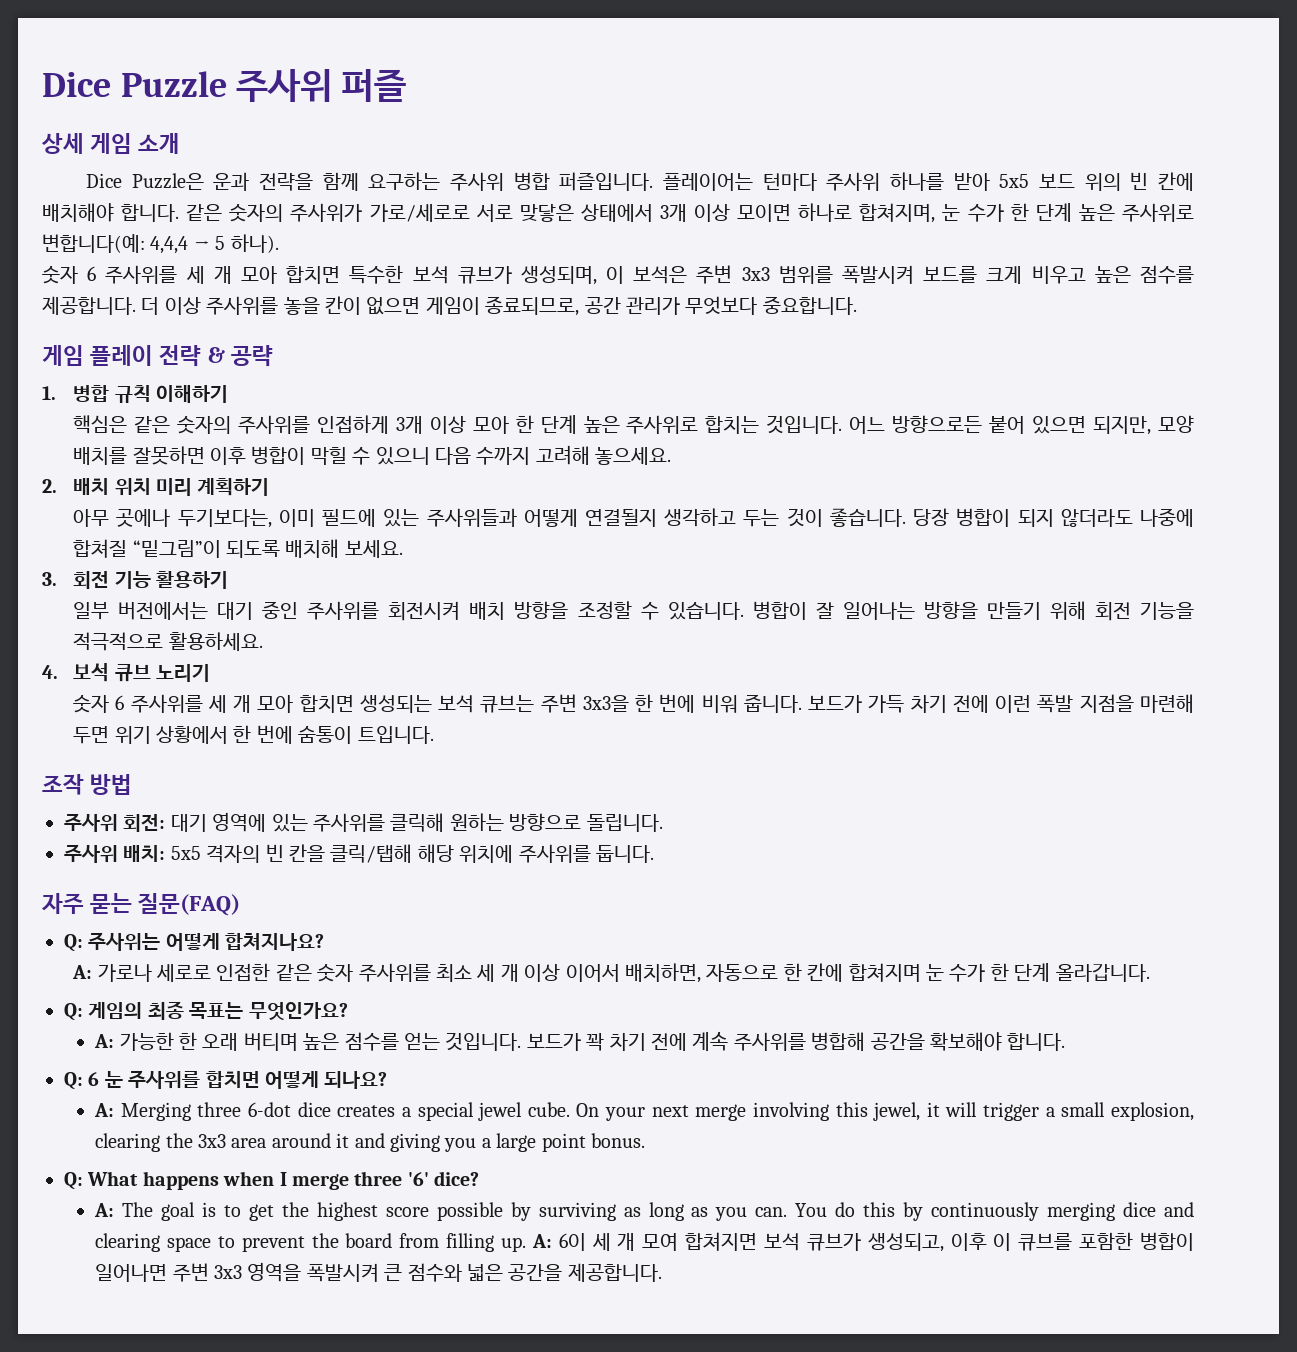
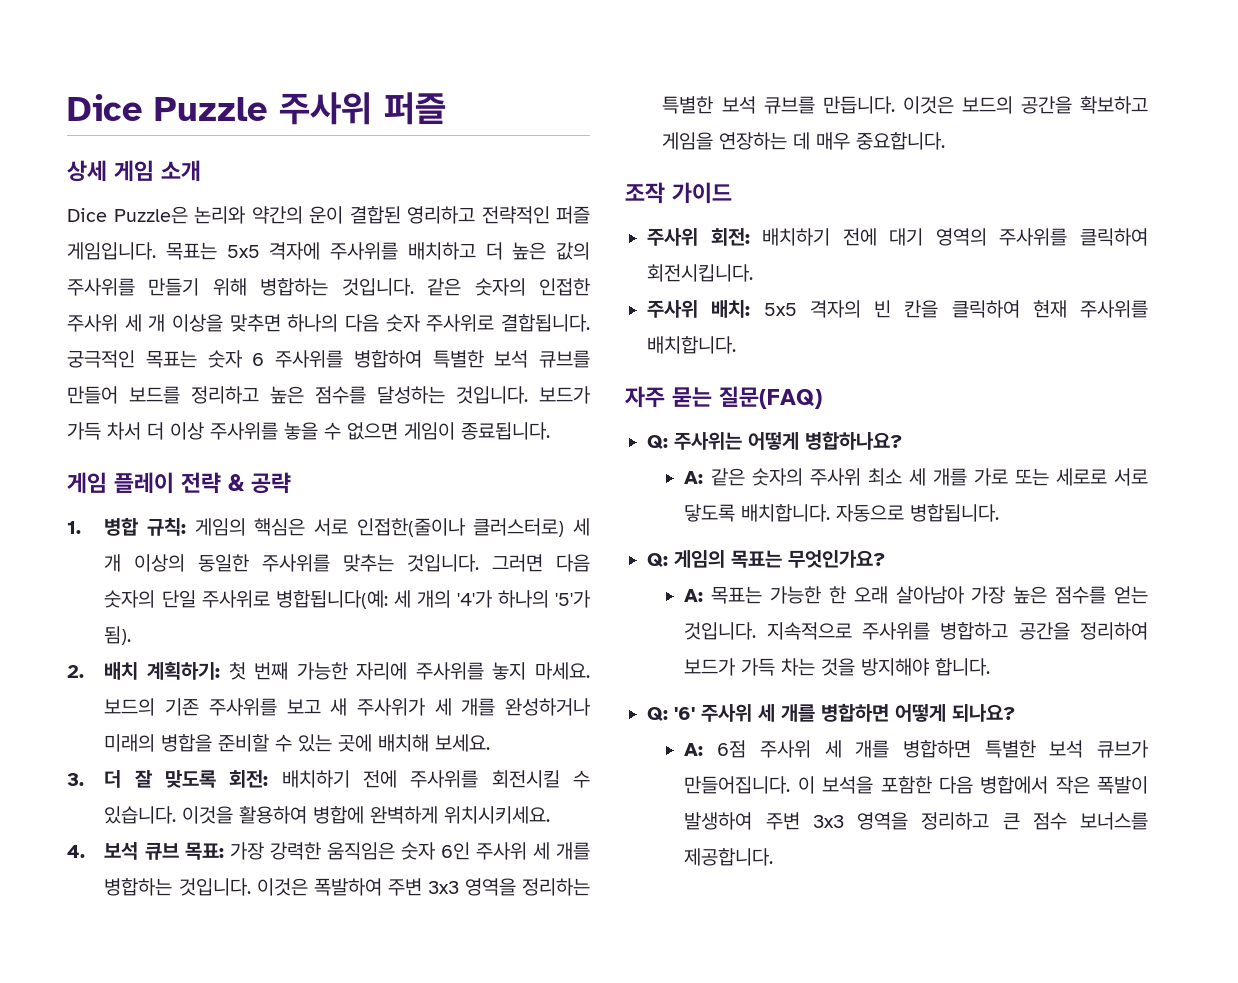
- Dice Puzzle은 운과 전략을 함께 요구하는 주사위 병합 퍼즐입니다. 플레이어는 턴마다 주사위 하나를 받아 5x5 보드 위의 빈 칸에 배치해야 합니다. 같은 숫자의 주사위가 가로/세로로 서로 맞닿은 상태에서 3개 이상 모이면 하나로 합쳐지며, 눈 수가 한 단계 높은 주사위로 변합니다(예: 4,4,4 → 5 하나).
- 숫자 6 주사위를 세 개 모아 합치면 특수한 보석 큐브가 생성되며, 이 보석은 주변 3x3 범위를 폭발시켜 보드를 크게 비우고 높은 점수를 제공합니다. 더 이상 주사위를 놓을 칸이 없으면 게임이 종료되므로, 공간 관리가 무엇보다 중요합니다.
+ Dice Puzzle은 논리와 약간의 운이 결합된 영리하고 전략적인 퍼즐 게임입니다. 목표는 5x5 격자에 주사위를 배치하고 더 높은 값의 주사위를 만들기 위해 병합하는 것입니다. 같은 숫자의 인접한 주사위 세 개 이상을 맞추면 하나의 다음 숫자 주사위로 결합됩니다. 궁극적인 목표는 숫자 6 주사위를 병합하여 특별한 보석 큐브를 만들어 보드를 정리하고 높은 점수를 달성하는 것입니다. 보드가 가득 차서 더 이상 주사위를 놓을 수 없으면 게임이 종료됩니다.
- 1. 병합 규칙 이해하기
- 핵심은 같은 숫자의 주사위를 인접하게 3개 이상 모아 한 단계 높은 주사위로 합치는 것입니다. 어느 방향으로든 붙어 있으면 되지만, 모양 배치를 잘못하면 이후 병합이 막힐 수 있으니 다음 수까지 고려해 놓으세요.
- 2. 배치 위치 미리 계획하기
- 아무 곳에나 두기보다는, 이미 필드에 있는 주사위들과 어떻게 연결될지 생각하고 두는 것이 좋습니다. 당장 병합이 되지 않더라도 나중에 합쳐질 “밑그림”이 되도록 배치해 보세요.
- 3. 회전 기능 활용하기
- 일부 버전에서는 대기 중인 주사위를 회전시켜 배치 방향을 조정할 수 있습니다. 병합이 잘 일어나는 방향을 만들기 위해 회전 기능을 적극적으로 활용하세요.
- 4. 보석 큐브 노리기
- 숫자 6 주사위를 세 개 모아 합치면 생성되는 보석 큐브는 주변 3x3을 한 번에 비워 줍니다. 보드가 가득 차기 전에 이런 폭발 지점을 마련해 두면 위기 상황에서 한 번에 숨통이 트입니다.
+ 1. 병합 규칙: 게임의 핵심은 서로 인접한(줄이나 클러스터로) 세 개 이상의 동일한 주사위를 맞추는 것입니다. 그러면 다음 숫자의 단일 주사위로 병합됩니다(예: 세 개의 '4'가 하나의 '5'가 됨).
+ 2. 배치 계획하기: 첫 번째 가능한 자리에 주사위를 놓지 마세요. 보드의 기존 주사위를 보고 새 주사위가 세 개를 완성하거나 미래의 병합을 준비할 수 있는 곳에 배치해 보세요.
+ 3. 더 잘 맞도록 회전: 배치하기 전에 주사위를 회전시킬 수 있습니다. 이것을 활용하여 병합에 완벽하게 위치시키세요.
+ 4. 보석 큐브 목표: 가장 강력한 움직임은 숫자 6인 주사위 세 개를 병합하는 것입니다. 이것은 폭발하여 주변 3x3 영역을 정리하는 특별한 보석 큐브를 만듭니다. 이것은 보드의 공간을 확보하고 게임을 연장하는 데 매우 중요합니다.
- 조작 방법
+ 조작 가이드
- 주사위 회전: 대기 영역에 있는 주사위를 클릭해 원하는 방향으로 돌립니다.
+ 주사위 회전: 배치하기 전에 대기 영역의 주사위를 클릭하여 회전시킵니다.
- 주사위 배치: 5x5 격자의 빈 칸을 클릭/탭해 해당 위치에 주사위를 둡니다.
+ 주사위 배치: 5x5 격자의 빈 칸을 클릭하여 현재 주사위를 배치합니다.
- Q: 주사위는 어떻게 합쳐지나요?
- A: 가로나 세로로 인접한 같은 숫자 주사위를 최소 세 개 이상 이어서 배치하면, 자동으로 한 칸에 합쳐지며 눈 수가 한 단계 올라갑니다.
+ Q: 주사위는 어떻게 병합하나요?
+ A: 같은 숫자의 주사위 최소 세 개를 가로 또는 세로로 서로 닿도록 배치합니다. 자동으로 병합됩니다.
- Q: 게임의 최종 목표는 무엇인가요?
+ Q: 게임의 목표는 무엇인가요?
- A: 가능한 한 오래 버티며 높은 점수를 얻는 것입니다.
+ A: 목표는 가능한 한 오래 살아남아 가장 높은 점수를 얻는 것입니다.
- 보드가 꽉 차기 전에 계속 주사위를 병합해 공간을 확보해야 합니다.
- Q: 6 눈 주사위를 합치면 어떻게 되나요?
- A: Merging three 6-dot dice creates a special jewel cube. On your next merge involving this jewel, it will trigger a small explosion, clearing the 3x3 area around it and giving you a large point bonus.
- Q: What happens when I merge three '6' dice?
- A: The goal is to get the highest score possible by surviving as long as you can. You do this by continuously merging dice and clearing space to prevent the board from filling up. A: 6이 세 개 모여 합쳐지면 보석 큐브가 생성되고, 이후 이 큐브를 포함한 병합이 일어나면 주변 3x3 영역을 폭발시켜 큰 점수와 넓은 공간을 제공합니다.
+ 지속적으로 주사위를 병합하고 공간을 정리하여 보드가 가득 차는 것을 방지해야 합니다.
+ Q: '6' 주사위 세 개를 병합하면 어떻게 되나요?
+ A: 6점 주사위 세 개를 병합하면 특별한 보석 큐브가 만들어집니다. 이 보석을 포함한 다음 병합에서 작은 폭발이 발생하여 주변 3x3 영역을 정리하고 큰 점수 보너스를 제공합니다.

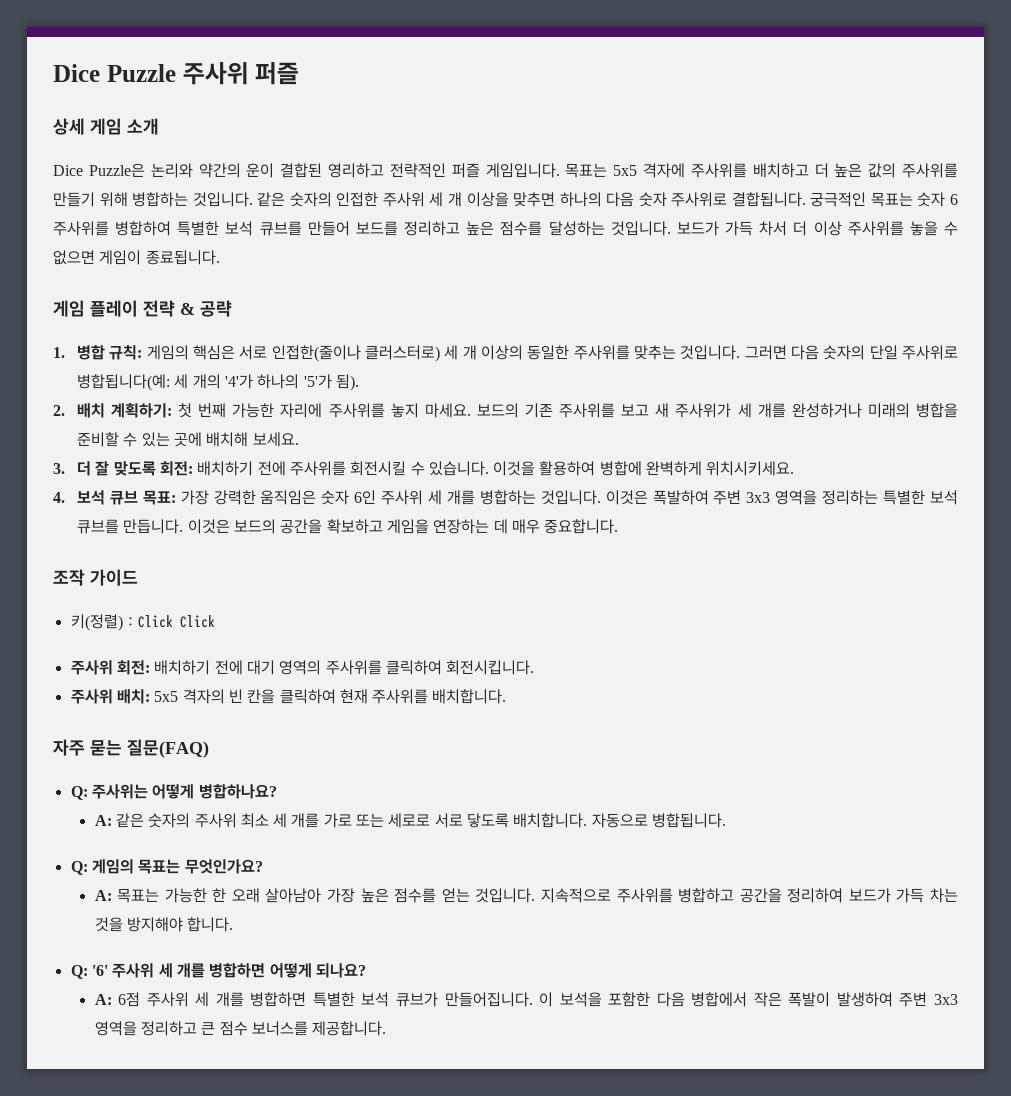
+ 키(정렬)：Click Click

